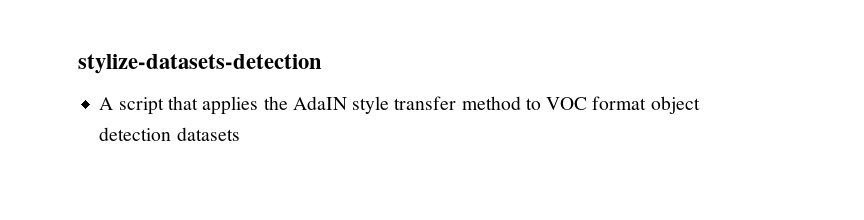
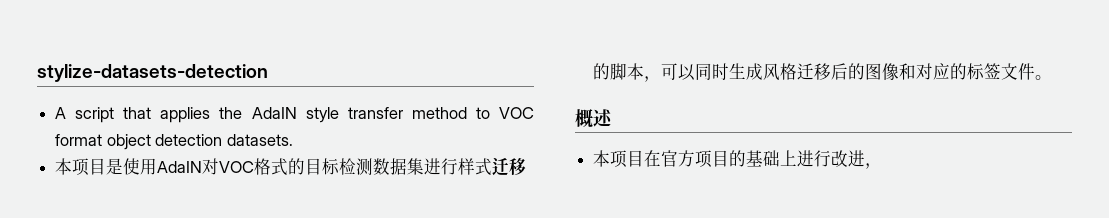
- A script that applies the AdaIN style transfer method to VOC format object detection datasets
+ A script that applies the AdaIN style transfer method to VOC format object detection datasets.
+ 本项目是使用AdaIN对VOC格式的目标检测数据集进行样式迁移的脚本，可以同时生成风格迁移后的图像和对应的标签文件。
+ 概述
+ 本项目在官方项目的基础上进行改进，

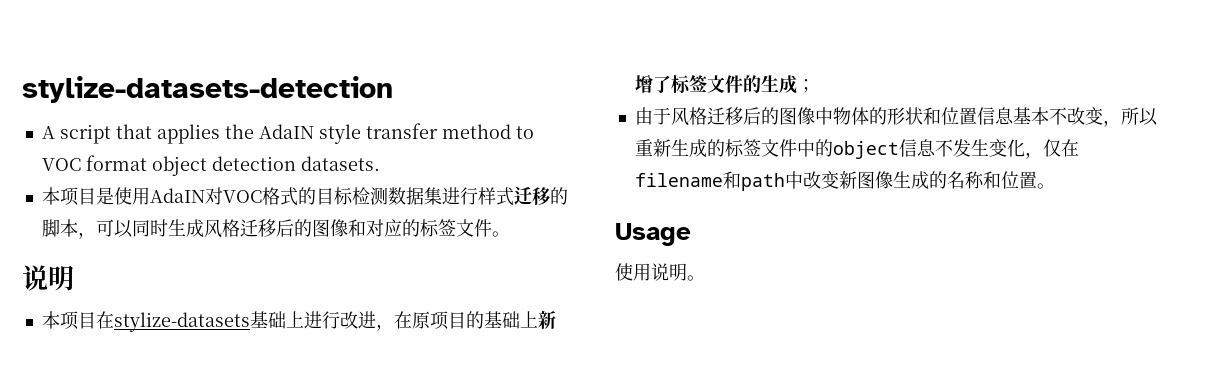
  本项目是使用AdaIN对VOC格式的目标检测数据集进行样式迁移的脚本，可以同时生成风格迁移后的图像和对应的标签文件。
- 概述
+ 说明
- 本项目在官方项目的基础上进行改进，
+ 本项目在stylize-datasets基础上进行改进，在原项目的基础上新增了标签文件的生成；
+ 由于风格迁移后的图像中物体的形状和位置信息基本不改变，所以重新生成的标签文件中的object信息不发生变化，仅在filename和path中改变新图像生成的名称和位置。
+ Usage
+ 使用说明。

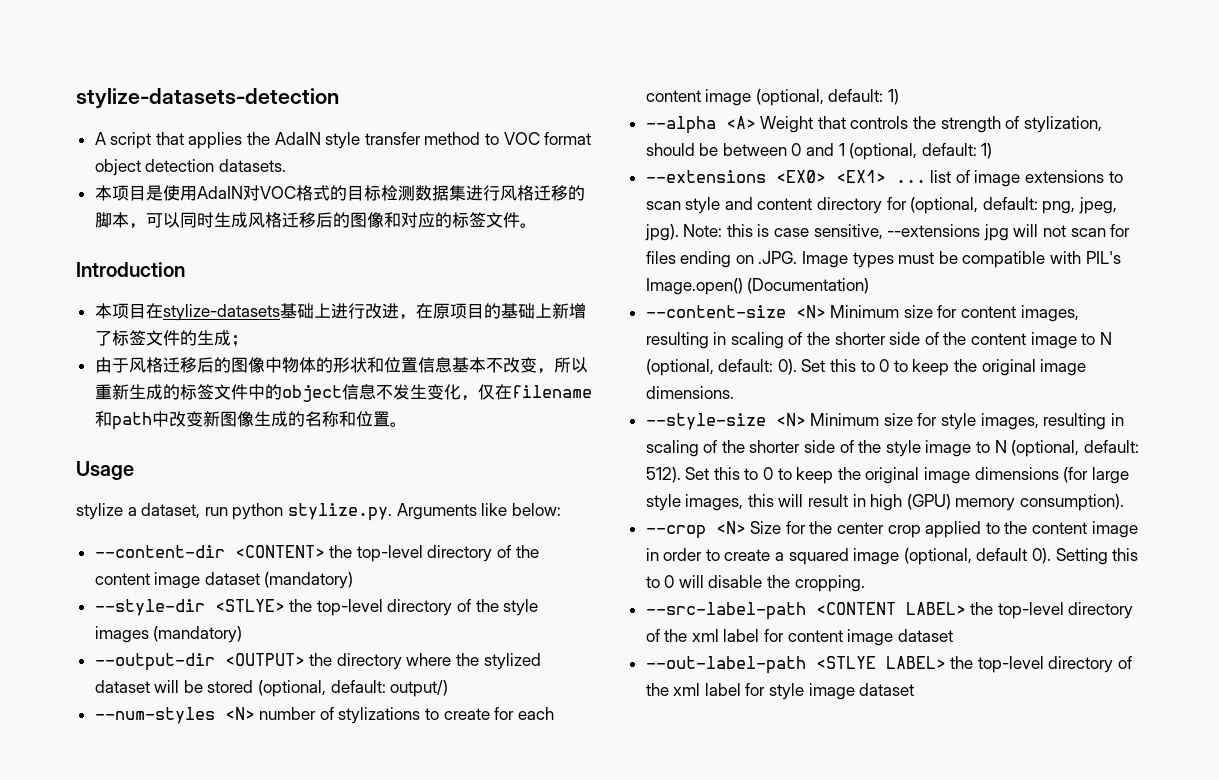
- 本项目是使用AdaIN对VOC格式的目标检测数据集进行样式迁移的脚本，可以同时生成风格迁移后的图像和对应的标签文件。
- 说明
+ 本项目是使用AdaIN对VOC格式的目标检测数据集进行风格迁移的脚本，可以同时生成风格迁移后的图像和对应的标签文件。
+ Introduction
- 使用说明。
+ stylize a dataset, run python stylize.py. Arguments like below:
+ --content-dir <CONTENT> the top-level directory of the content image dataset (mandatory)
+ --style-dir <STLYE> the top-level directory of the style images (mandatory)
+ --output-dir <OUTPUT> the directory where the stylized dataset will be stored (optional, default: output/)
+ --num-styles <N> number of stylizations to create for each content image (optional, default: 1)
+ --alpha <A> Weight that controls the strength of stylization, should be between 0 and 1 (optional, default: 1)
+ --extensions <EX0> <EX1> ... list of image extensions to scan style and content directory for (optional, default: png, jpeg, jpg). Note: this is case sensitive, --extensions jpg will not scan for files ending on .JPG. Image types must be compatible with PIL's Image.open() (Documentation)
+ --content-size <N> Minimum size for content images, resulting in scaling of the shorter side of the content image to N (optional, default: 0). Set this to 0 to keep the original image dimensions.
+ --style-size <N> Minimum size for style images, resulting in scaling of the shorter side of the style image to N (optional, default: 512). Set this to 0 to keep the original image dimensions (for large style images, this will result in high (GPU) memory consumption).
+ --crop <N> Size for the center crop applied to the content image in order to create a squared image (optional, default 0). Setting this to 0 will disable the cropping.
+ --src-label-path <CONTENT LABEL> the top-level directory of the xml label for content image dataset
+ --out-label-path <STLYE LABEL> the top-level directory of the xml label for style image dataset

